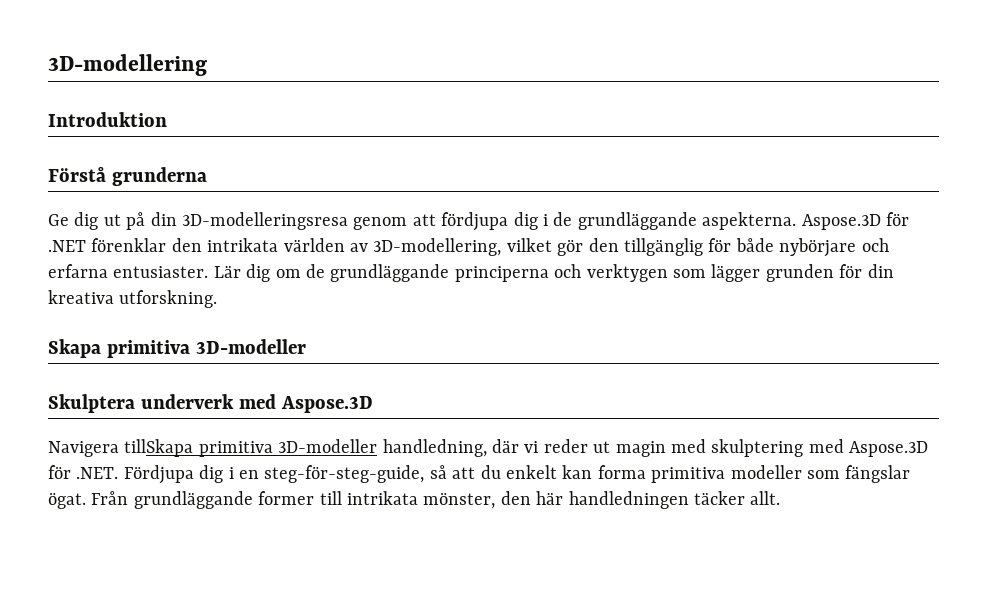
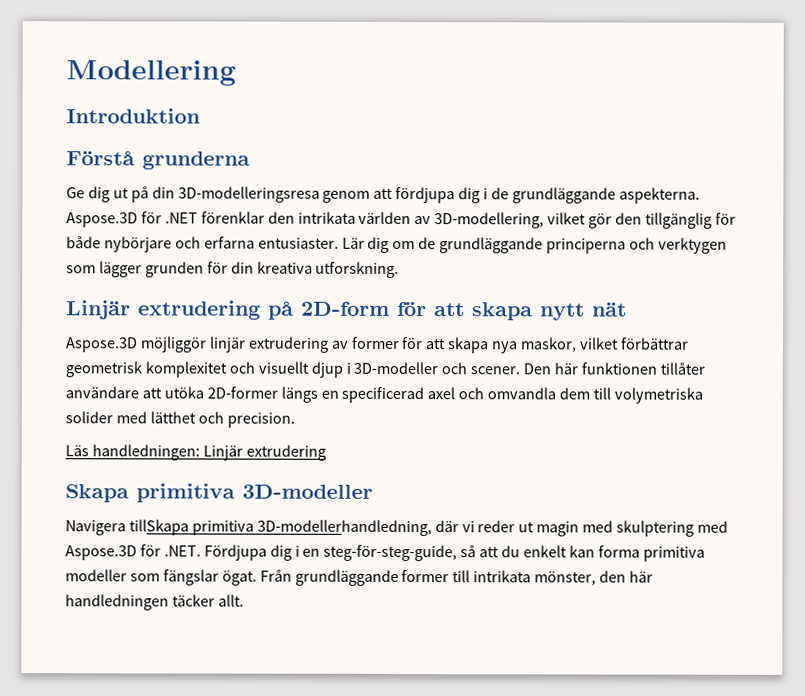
- 3D-modellering
+ Modellering
+ Linjär extrudering på 2D-form för att skapa nytt nät
+ Aspose.3D möjliggör linjär extrudering av former för att skapa nya maskor, vilket förbättrar geometrisk komplexitet och visuellt djup i 3D-modeller och scener. Den här funktionen tillåter användare att utöka 2D-former längs en specificerad axel och omvandla dem till volymetriska solider med lätthet och precision.
+ Läs handledningen: Linjär extrudering
- Skulptera underverk med Aspose.3D
- Navigera tillSkapa primitiva 3D-modeller handledning, där vi reder ut magin med skulptering med Aspose.3D för .NET. Fördjupa dig i en steg-för-steg-guide, så att du enkelt kan forma primitiva modeller som fängslar ögat.
+ Navigera tillSkapa primitiva 3D-modellerhandledning, där vi reder ut magin med skulptering med Aspose.3D för .NET. Fördjupa dig i en steg-för-steg-guide, så att du enkelt kan forma primitiva modeller som fängslar ögat.

